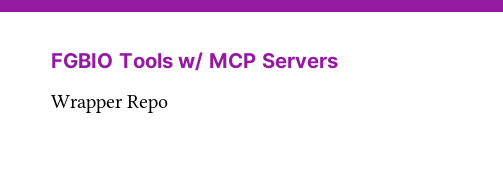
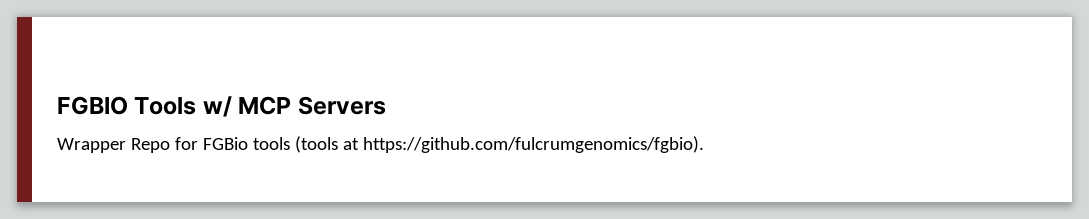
- Wrapper Repo
+ Wrapper Repo for FGBio tools (tools at https://github.com/fulcrumgenomics/fgbio).

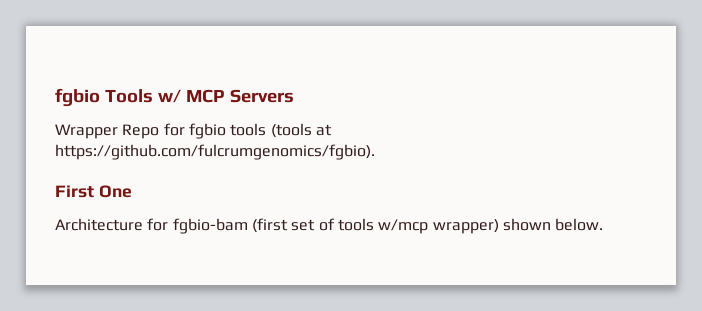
- FGBIO Tools w/ MCP Servers
+ fgbio Tools w/ MCP Servers
- Wrapper Repo for FGBio tools (tools at https://github.com/fulcrumgenomics/fgbio).
+ Wrapper Repo for fgbio tools (tools at https://github.com/fulcrumgenomics/fgbio).
+ First One
+ Architecture for fgbio-bam (first set of tools w/mcp wrapper) shown below.

